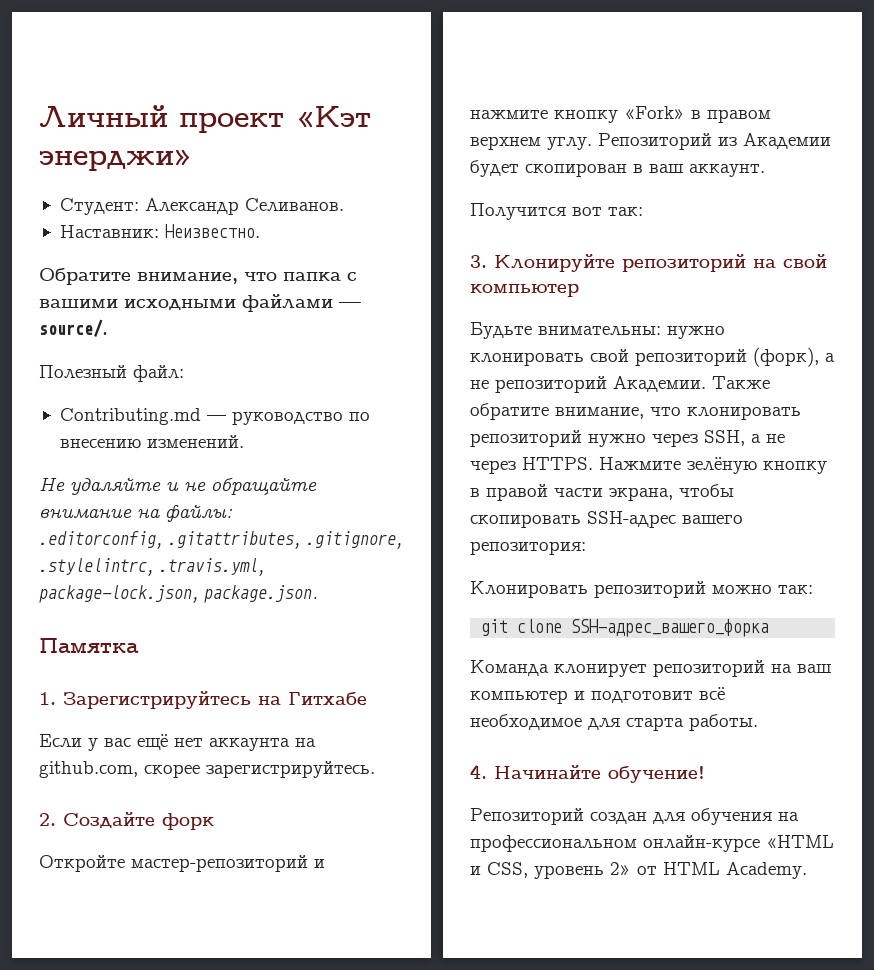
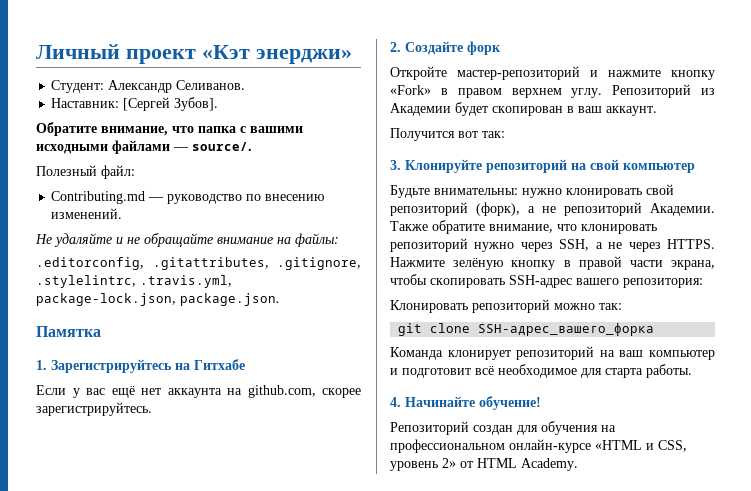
- Наставник: Неизвестно.
+ Наставник: [Сергей Зубов].

